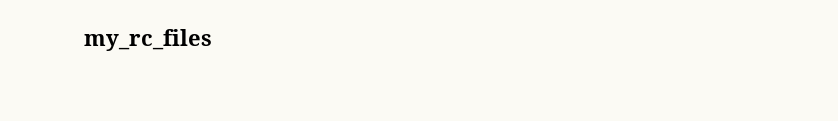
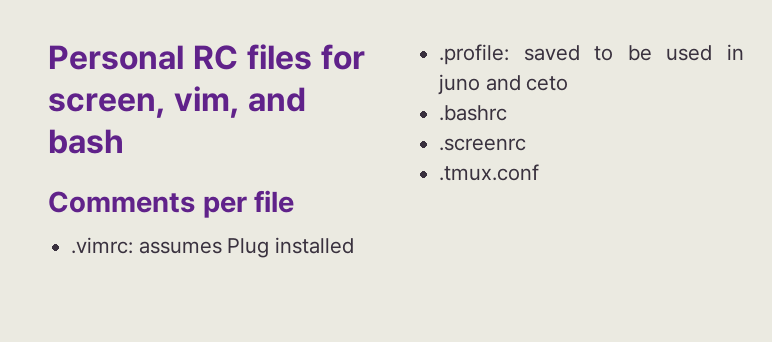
- my_rc_files
+ Personal RC files for screen, vim, and bash
+ Comments per file
+ .vimrc: assumes Plug installed
+ .profile: saved to be used in juno and ceto
+ .bashrc
+ .screenrc
+ .tmux.conf

